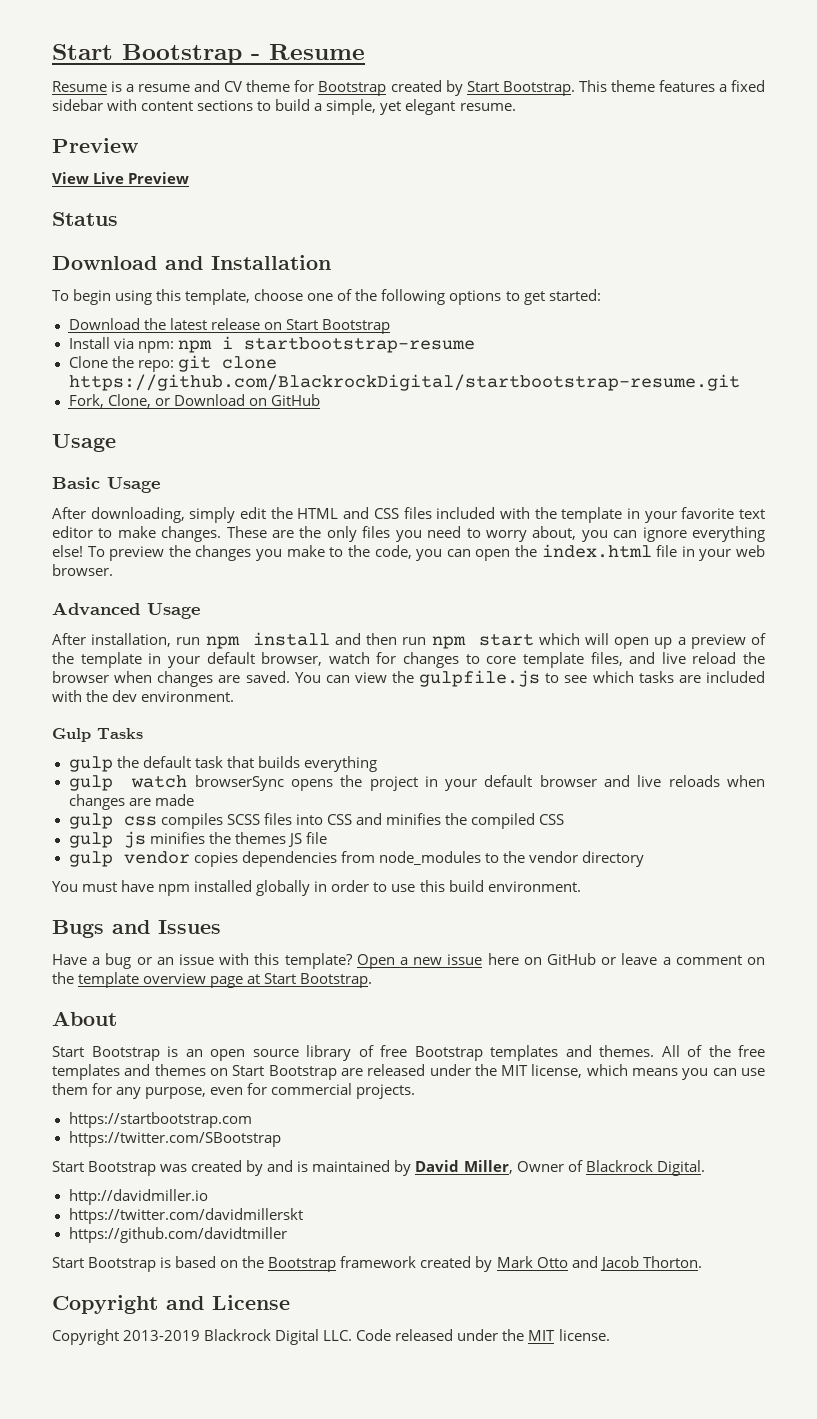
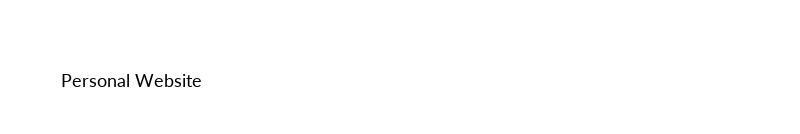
- Start Bootstrap - Resume
- Resume is a resume and CV theme for Bootstrap created by Start Bootstrap. This theme features a fixed sidebar with content sections to build a simple, yet elegant resume.
- Preview
- View Live Preview
- Status
- Download and Installation
- To begin using this template, choose one of the following options to get started:
- Download the latest release on Start Bootstrap
- Install via npm: npm i startbootstrap-resume
- Clone the repo: git clone https://github.com/BlackrockDigital/startbootstrap-resume.git
- Fork, Clone, or Download on GitHub
- Usage
- Basic Usage
- After downloading, simply edit the HTML and CSS files included with the template in your favorite text editor to make changes. These are the only files you need to worry about, you can ignore everything else! To preview the changes you make to the code, you can open the index.html file in your web browser.
- Advanced Usage
- After installation, run npm install and then run npm start which will open up a preview of the template in your default browser, watch for changes to core template files, and live reload the browser when changes are saved. You can view the gulpfile.js to see which tasks are included with the dev environment.
- Gulp Tasks
- gulp the default task that builds everything
- gulp watch browserSync opens the project in your default browser and live reloads when changes are made
- gulp css compiles SCSS files into CSS and minifies the compiled CSS
- gulp js minifies the themes JS file
- gulp vendor copies dependencies from node_modules to the vendor directory
- You must have npm installed globally in order to use this build environment.
- Bugs and Issues
- Have a bug or an issue with this template? Open a new issue here on GitHub or leave a comment on the template overview page at Start Bootstrap.
- About
- Start Bootstrap is an open source library of free Bootstrap templates and themes. All of the free templates and themes on Start Bootstrap are released under the MIT license, which means you can use them for any purpose, even for commercial projects.
- https://startbootstrap.com
- https://twitter.com/SBootstrap
- Start Bootstrap was created by and is maintained by David Miller, Owner of Blackrock Digital.
- http://davidmiller.io
- https://twitter.com/davidmillerskt
- https://github.com/davidtmiller
- Start Bootstrap is based on the Bootstrap framework created by Mark Otto and Jacob Thorton.
- Copyright and License
- Copyright 2013-2019 Blackrock Digital LLC. Code released under the MIT license.
+ Personal Website

